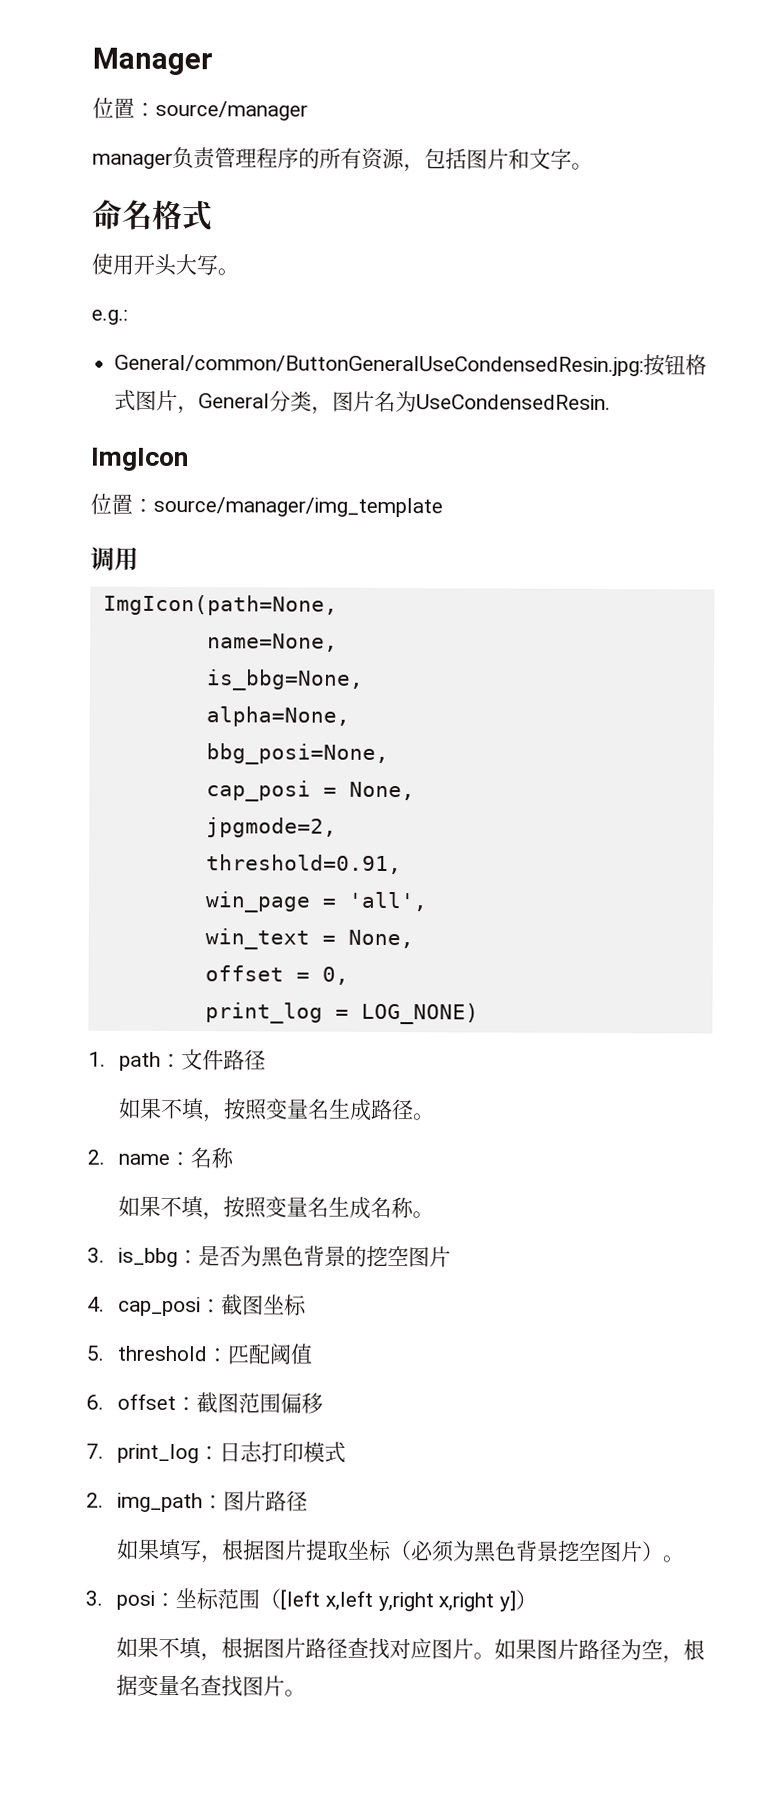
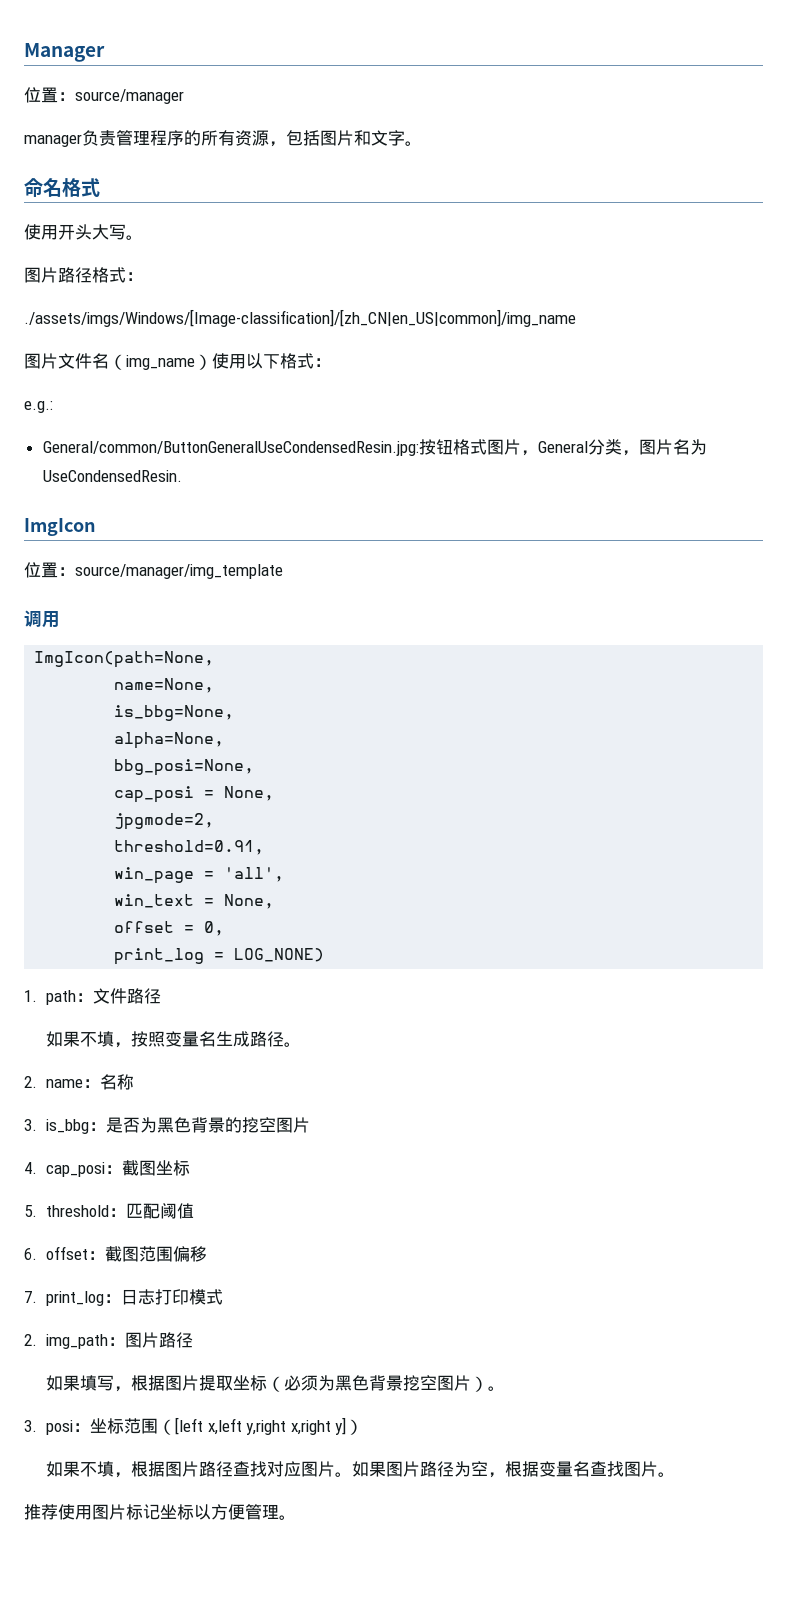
+ 图片路径格式：
+ ./assets/imgs/Windows/[Image-classification]/[zh_CN|en_US|common]/img_name
+ 图片文件名（img_name）使用以下格式：
- 如果不填，按照变量名生成名称。
+ 推荐使用图片标记坐标以方便管理。

